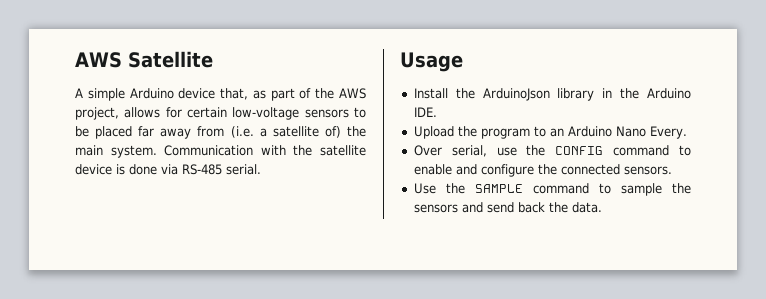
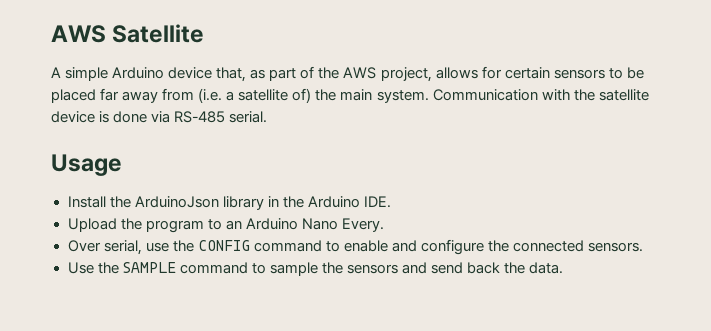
- A simple Arduino device that, as part of the AWS project, allows for certain low-voltage sensors to be placed far away from (i.e. a satellite of) the main system.
+ A simple Arduino device that, as part of the AWS project, allows for certain sensors to be placed far away from (i.e. a satellite of) the main system.

